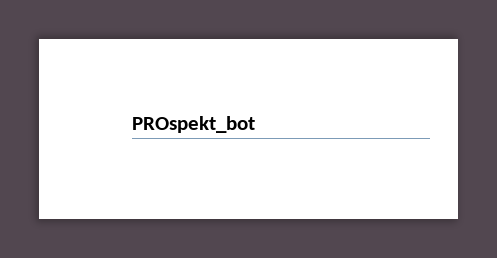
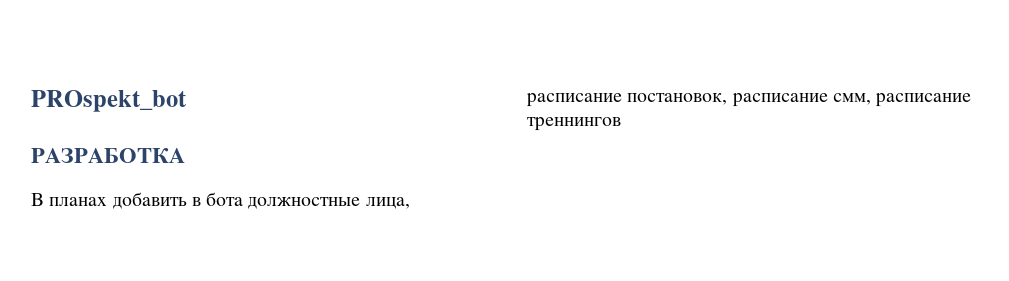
+ РАЗРАБОТКА
+ В планах добавить в бота должностные лица, расписание постановок, расписание смм, расписание треннингов

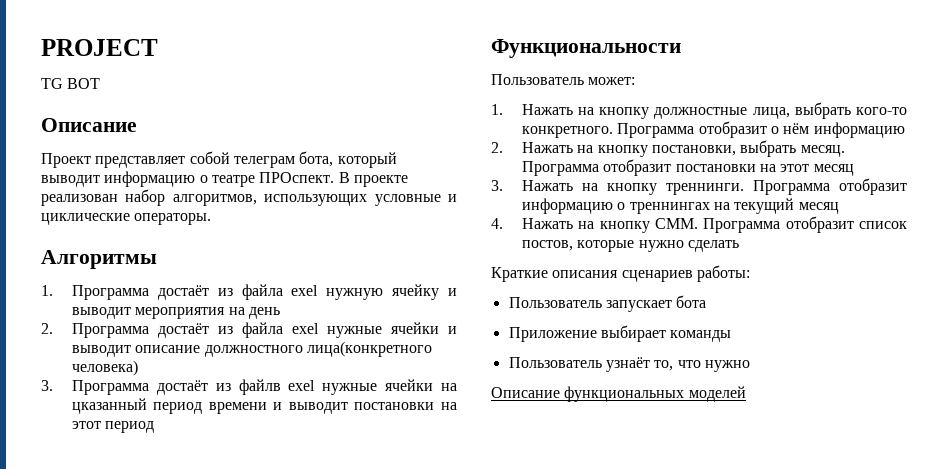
- PROspekt_bot
- РАЗРАБОТКА
- В планах добавить в бота должностные лица, расписание постановок, расписание смм, расписание треннингов
+ PROJECT
+ TG BOT
+ Описание
+ Проект представляет собой телеграм бота, который выводит информацию о театре ПРОспект. В проекте реализован набор алгоритмов, использующих условные и циклические операторы.
+ Алгоритмы
+ 1. Программа достаёт из файла exel нужную ячейку и выводит мероприятия на день
+ 2. Программа достаёт из файла exel нужные ячейки и выводит описание должностного лица(конкретного человека)
+ 3. Программа достаёт из файлв exel нужные ячейки на цказанный период времени и выводит постановки на этот период
+ Функциональности
+ Пользователь может:
+ 1. Нажать на кнопку должностные лица, выбрать кого-то конкретного. Программа отобразит о нём информацию
+ 2. Нажать на кнопку постановки, выбрать месяц. Программа отобразит постановки на этот месяц
+ 3. Нажать на кнопку треннинги. Программа отобразит информацию о треннингах на текущий месяц
+ 4. Нажать на кнопку СММ. Программа отобразит список постов, которые нужно сделать
+ Краткие описания сценариев работы:
+ Пользователь запускает бота
+ Приложение выбирает команды
+ Пользователь узнаёт то, что нужно
+ Описание функциональных моделей

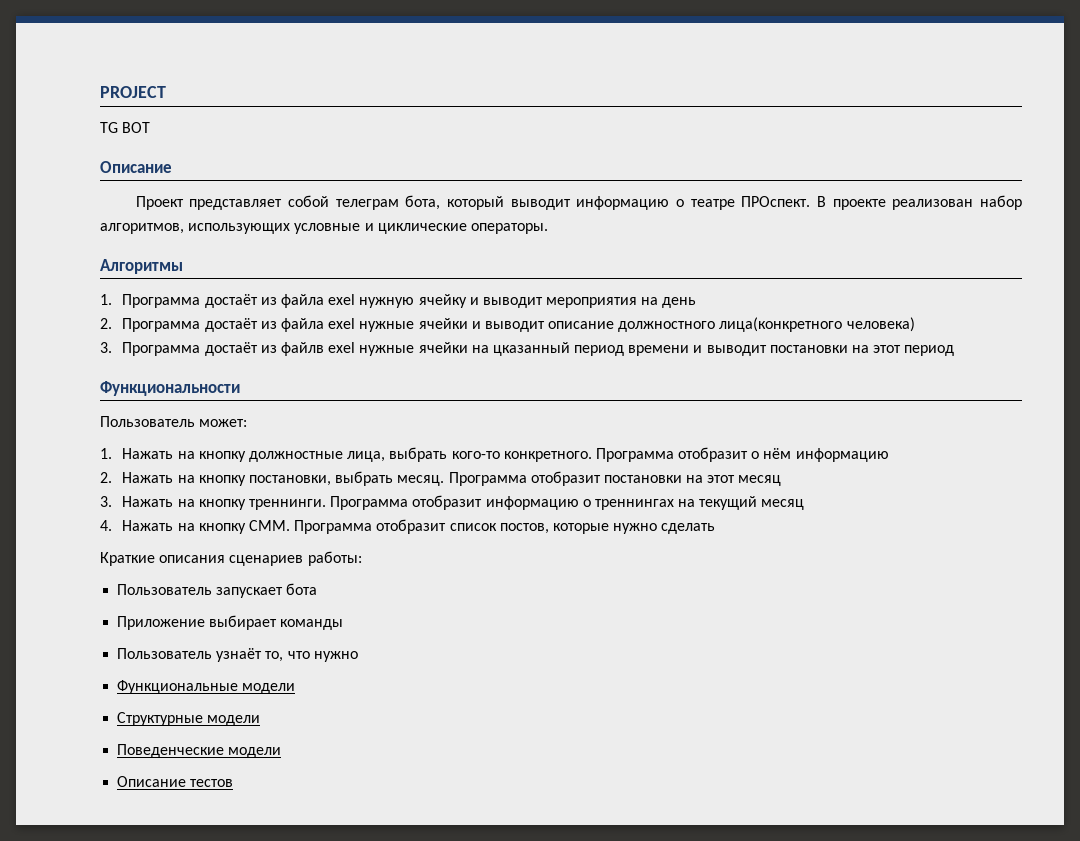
- Описание функциональных моделей
+ Функциональные модели
+ Структурные модели
+ Поведенческие модели
+ Описание тестов

